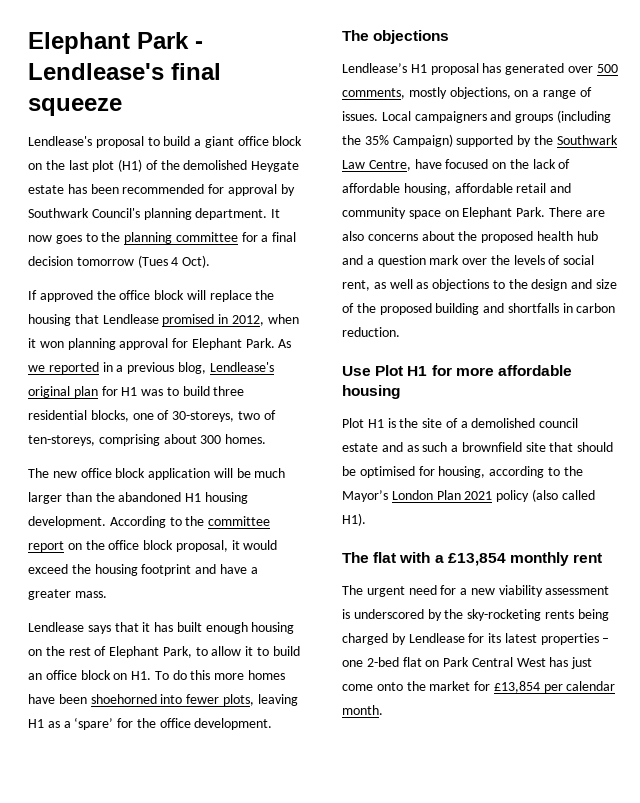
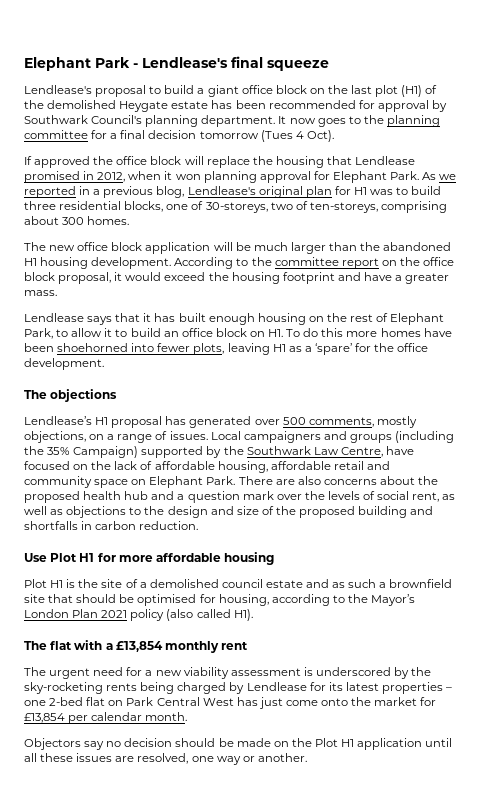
+ Objectors say no decision should be made on the Plot H1 application until all these issues are resolved, one way or another.

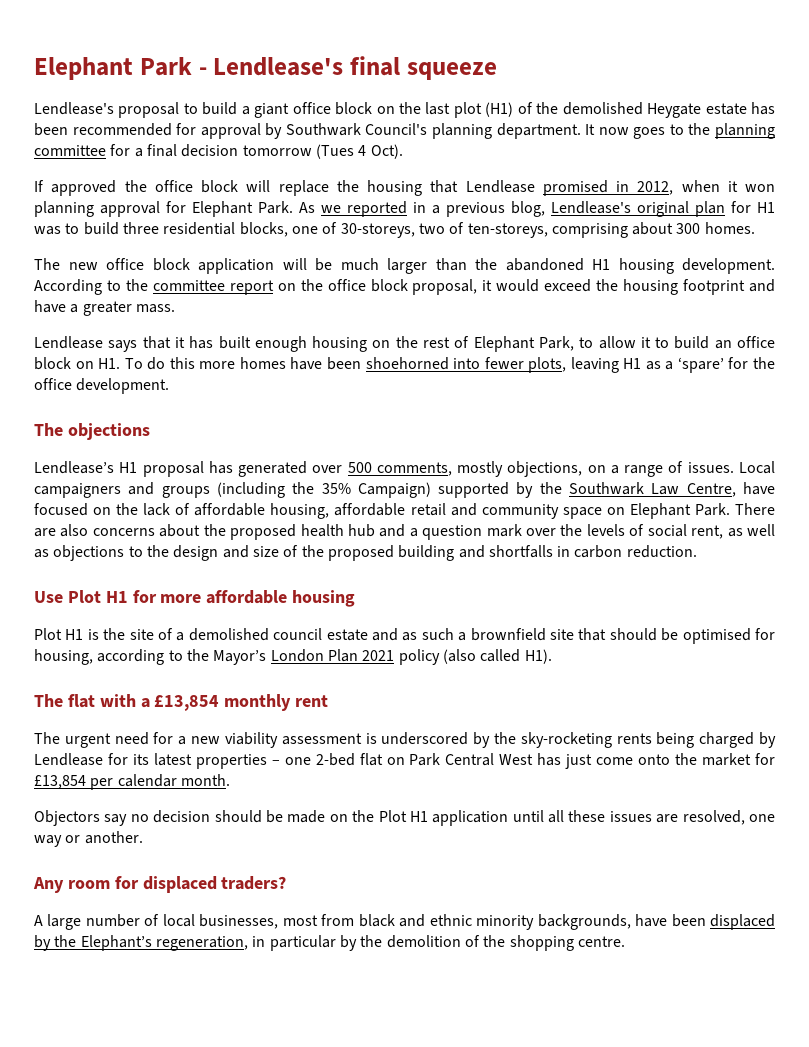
+ Any room for displaced traders?
+ A large number of local businesses, most from black and ethnic minority backgrounds, have been displaced by the Elephant’s regeneration, in particular by the demolition of the shopping centre.

